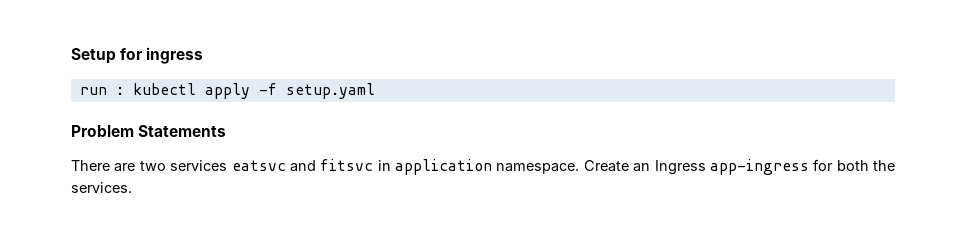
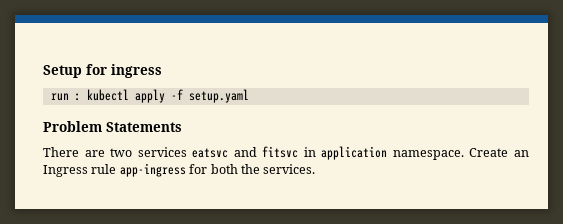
- Create an Ingress app-ingress for both the services.
+ Create an Ingress rule app-ingress for both the services.

